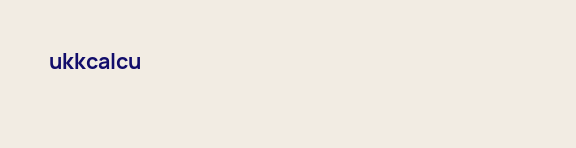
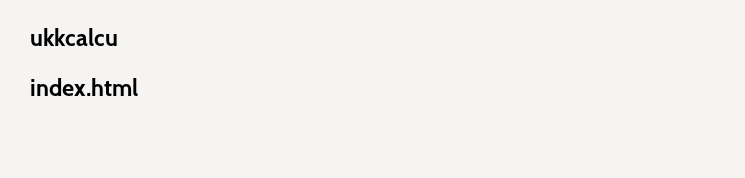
+ index.html

